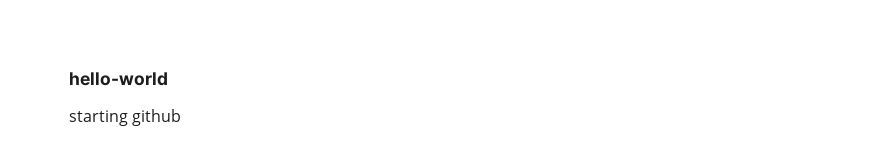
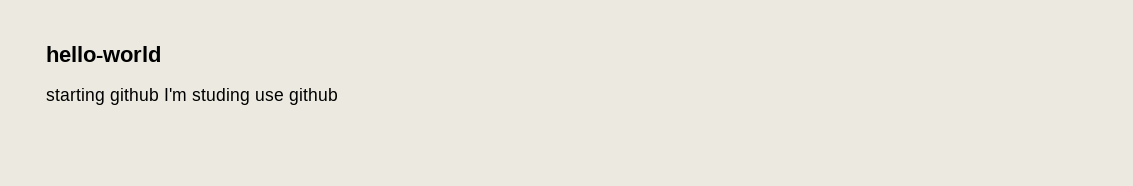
- starting github
+ starting github I'm studing use github

